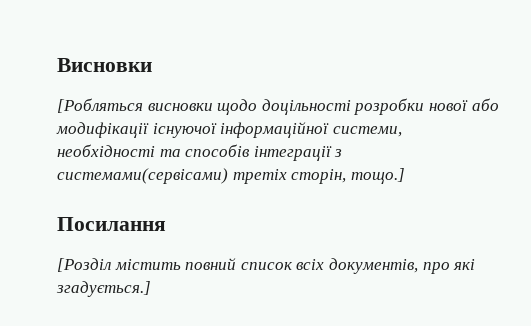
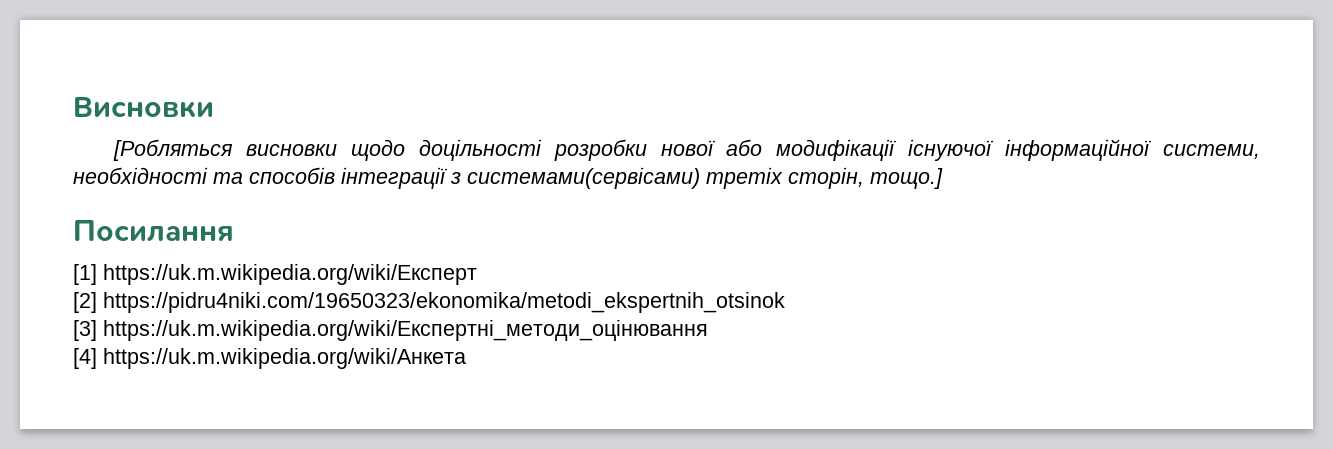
- [Розділ містить повний список всіх документів, про які згадується.]
+ [1] https://uk.m.wikipedia.org/wiki/Експерт
+ [2] https://pidru4niki.com/19650323/ekonomika/metodi_ekspertnih_otsinok
+ [3] https://uk.m.wikipedia.org/wiki/Експертні_методи_оцінювання
+ [4] https://uk.m.wikipedia.org/wiki/Анкета

